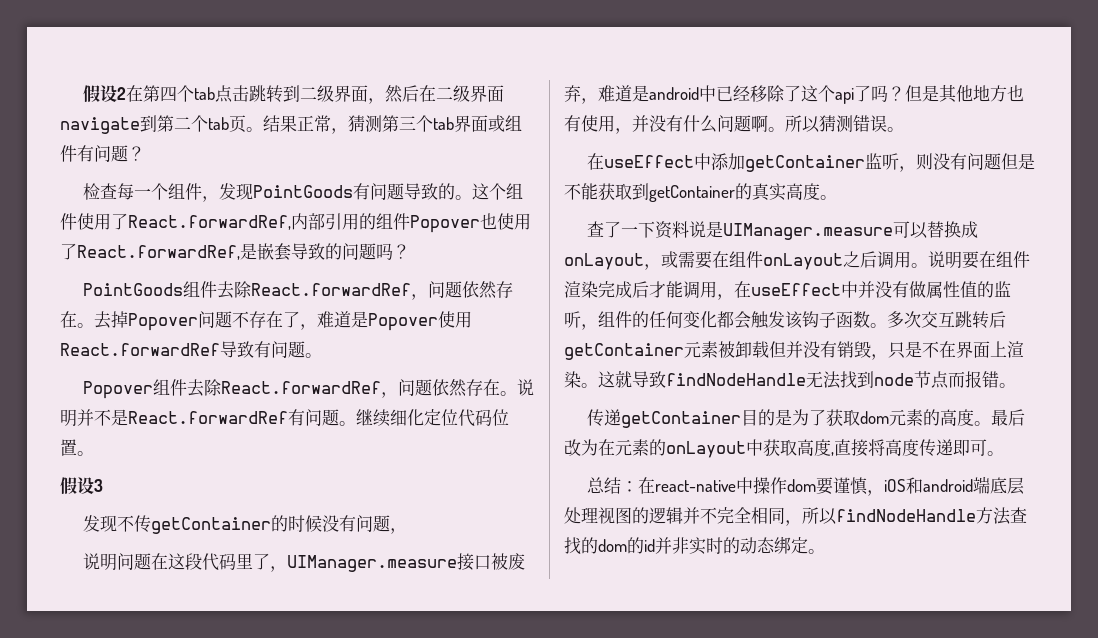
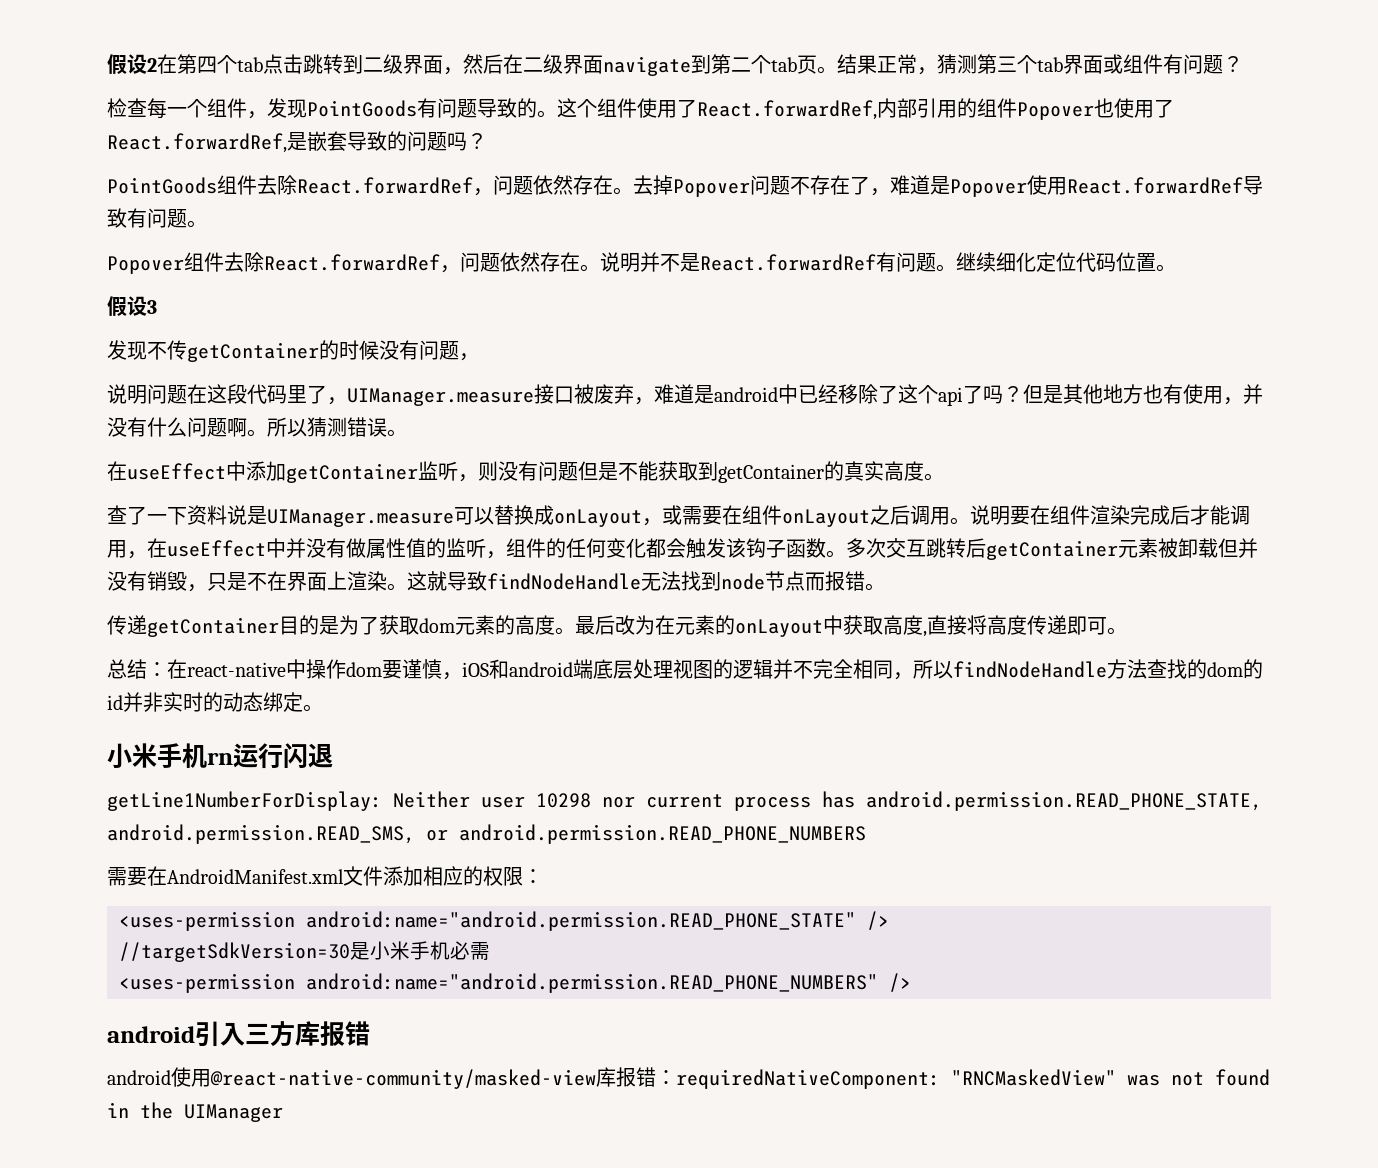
+ 小米手机rn运行闪退
+ getLine1NumberForDisplay: Neither user 10298 nor current process has android.permission.READ_PHONE_STATE, android.permission.READ_SMS, or android.permission.READ_PHONE_NUMBERS
+ 需要在AndroidManifest.xml文件添加相应的权限：
+ <uses-permission android:name="android.permission.READ_PHONE_STATE" />
+ //targetSdkVersion=30是小米手机必需
+ <uses-permission android:name="android.permission.READ_PHONE_NUMBERS" />
+ android引入三方库报错
+ android使用@react-native-community/masked-view库报错：requiredNativeComponent: "RNCMaskedView" was not found in the UIManager

